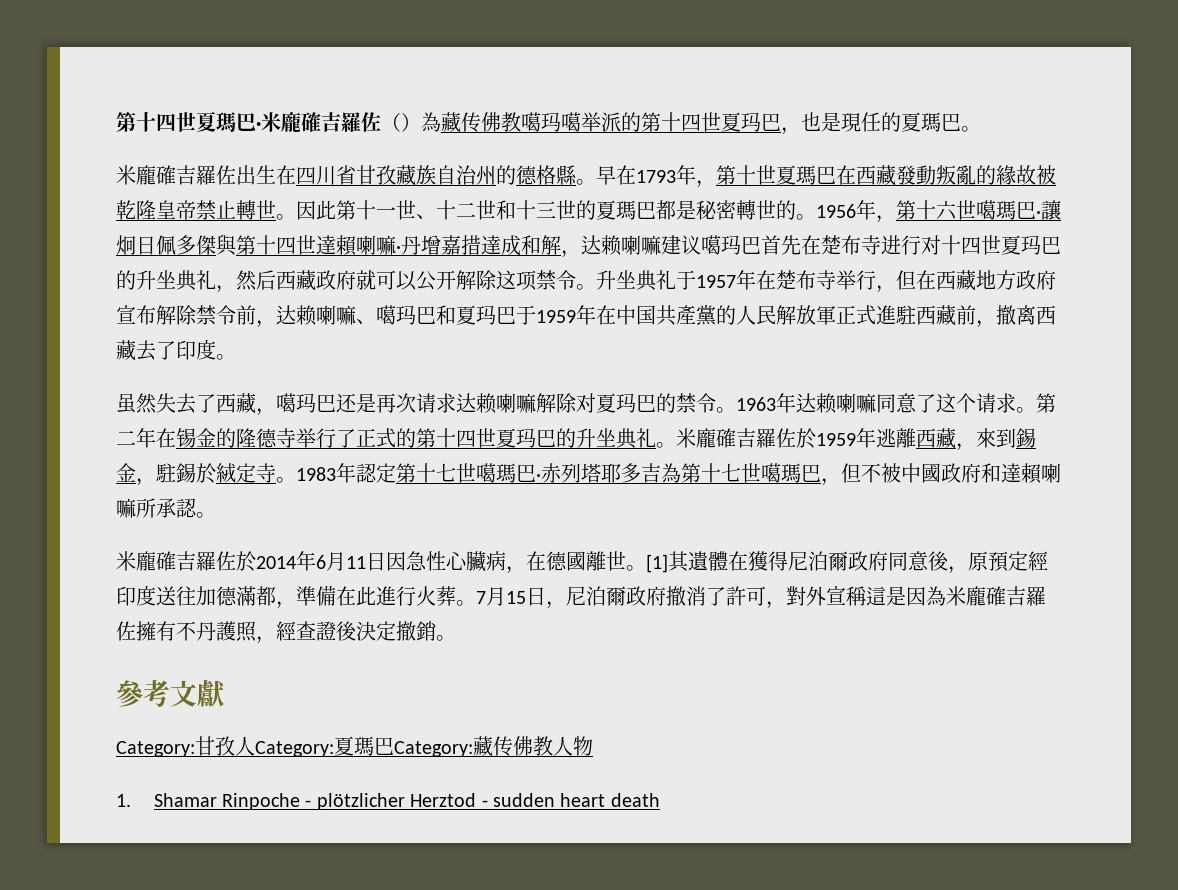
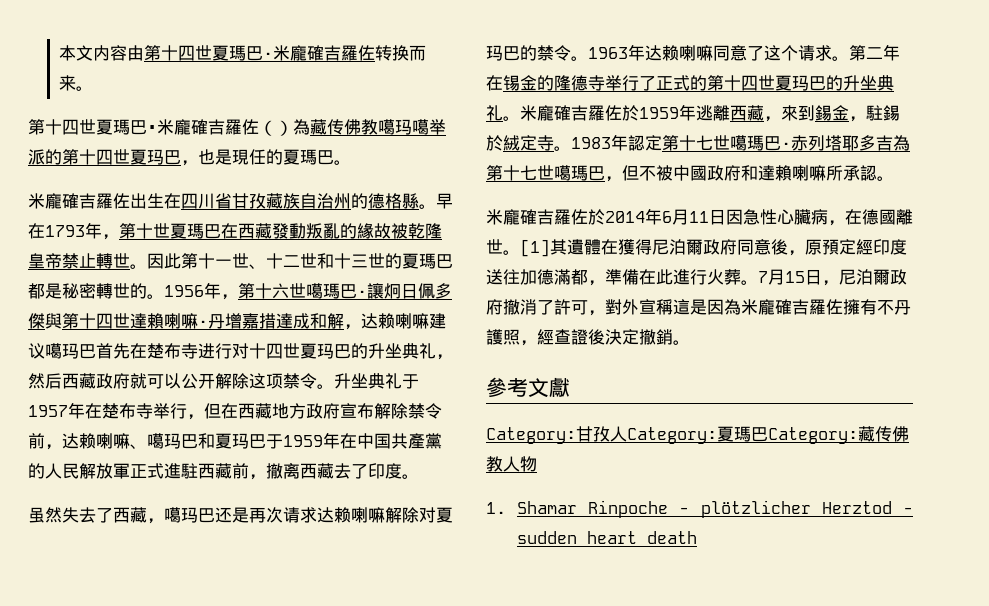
+ 本文内容由第十四世夏瑪巴·米龐確吉羅佐转换而来。

